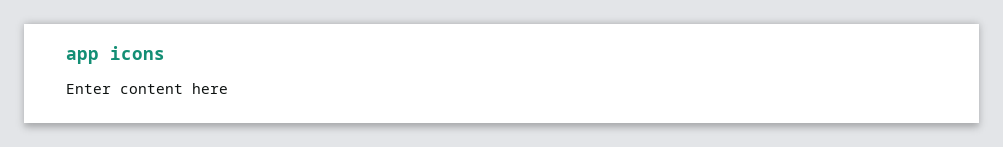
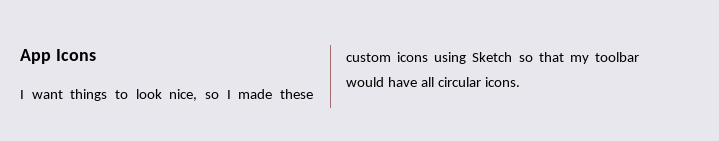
- app icons
- Enter content here
+ App Icons
+ I want things to look nice, so I made these custom icons using Sketch so that my toolbar would have all circular icons.

